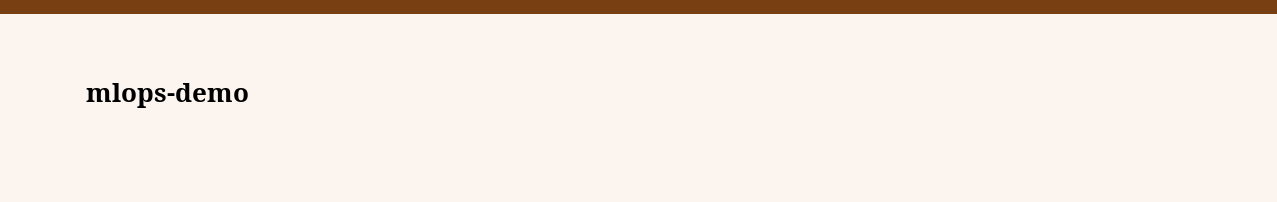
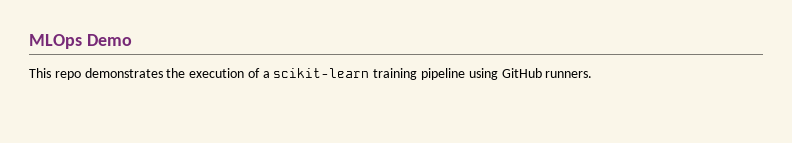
- mlops-demo
+ MLOps Demo
+ This repo demonstrates the execution of a scikit-learn training pipeline using GitHub runners.

